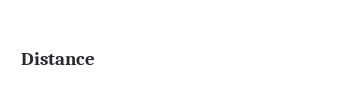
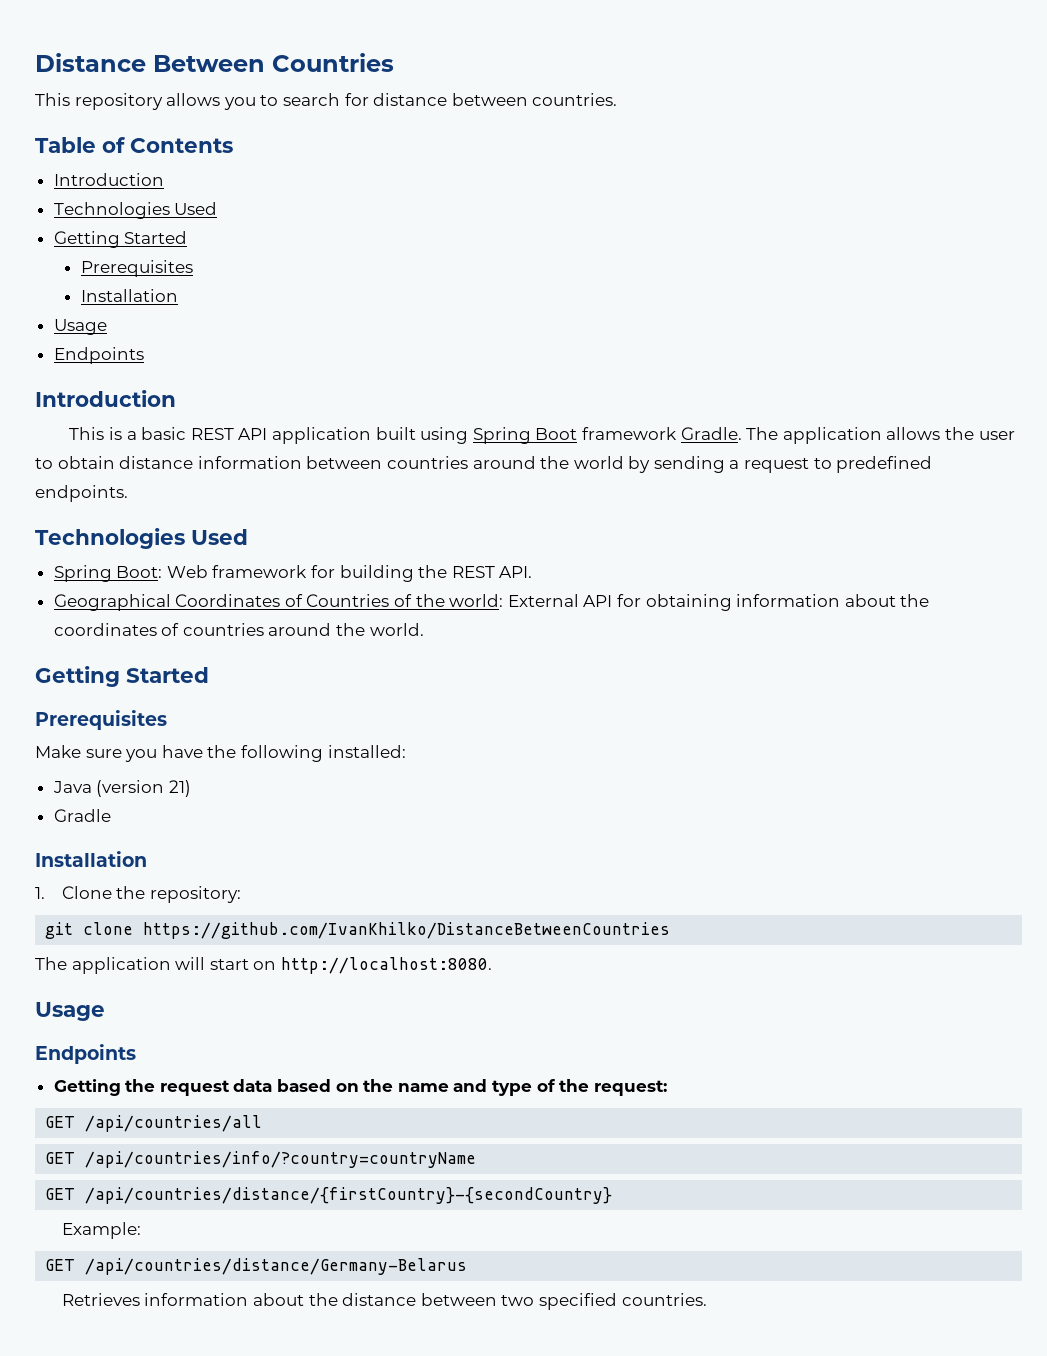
- Distance
+ Distance Between Countries
+ This repository allows you to search for distance between countries.
+ Table of Contents
+ Introduction
+ Technologies Used
+ Getting Started
+ Prerequisites
+ Installation
+ Usage
+ Endpoints
+ Introduction
+ This is a basic REST API application built using Spring Boot framework Gradle. The application allows the user to obtain distance information between countries around the world by sending a request to predefined endpoints.
+ Technologies Used
+ Spring Boot: Web framework for building the REST API.
+ Geographical Coordinates of Countries of the world: External API for obtaining information about the coordinates of countries around the world.
+ Getting Started
+ Prerequisites
+ Make sure you have the following installed:
+ Java (version 21)
+ Gradle
+ Installation
+ 1. Clone the repository:
+ git clone https://github.com/IvanKhilko/DistanceBetweenCountries
+ The application will start on http://localhost:8080.
+ Usage
+ Endpoints
+ Getting the request data based on the name and type of the request:
+ GET /api/countries/all
+ GET /api/countries/info/?country=countryName
+ GET /api/countries/distance/{firstCountry}-{secondCountry}
+ Example:
+ GET /api/countries/distance/Germany-Belarus
+ Retrieves information about the distance between two specified countries.

